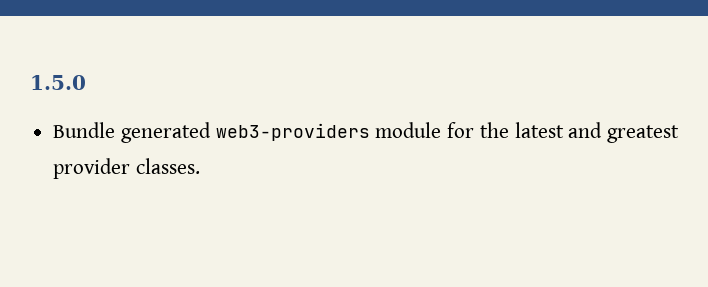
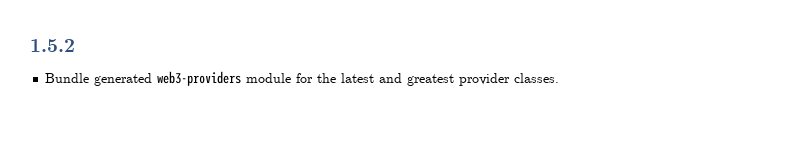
- 1.5.0
+ 1.5.2

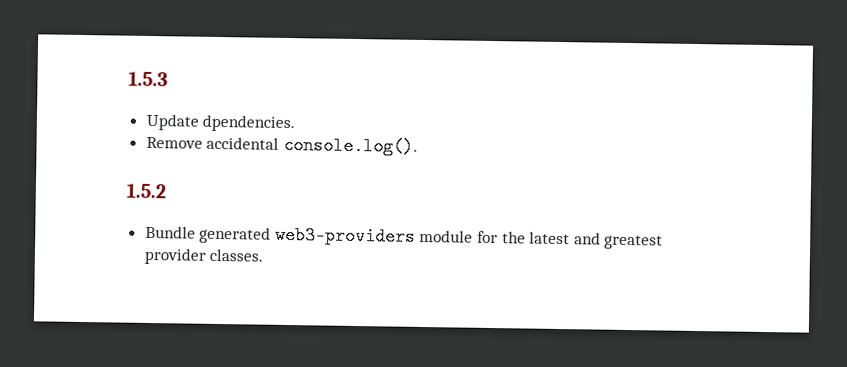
+ 1.5.3
+ Update dpendencies.
+ Remove accidental console.log().

